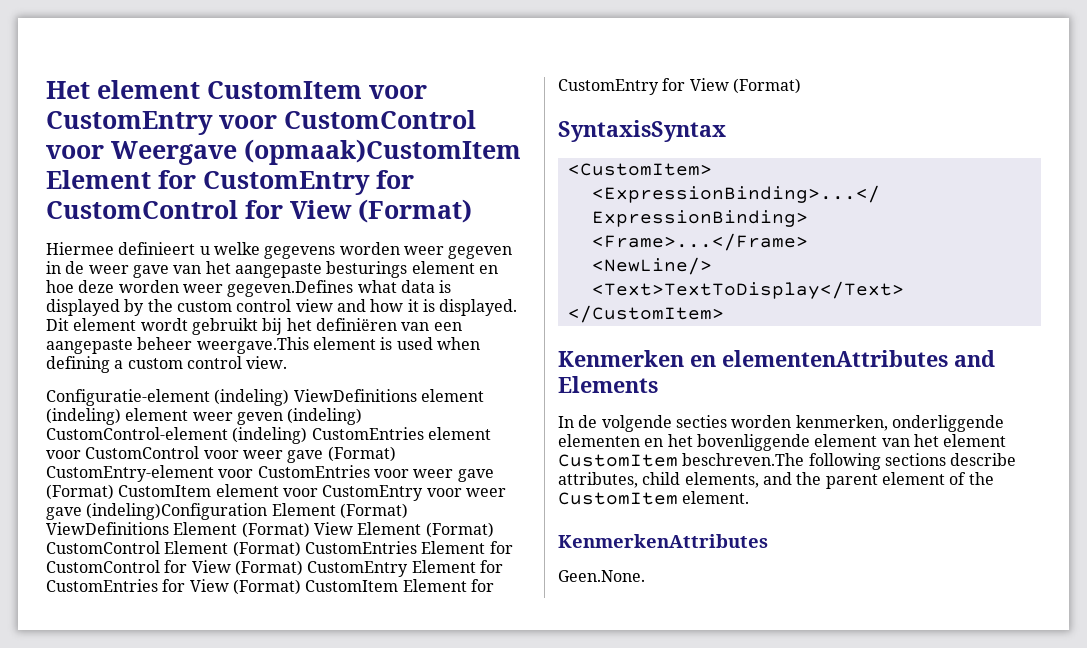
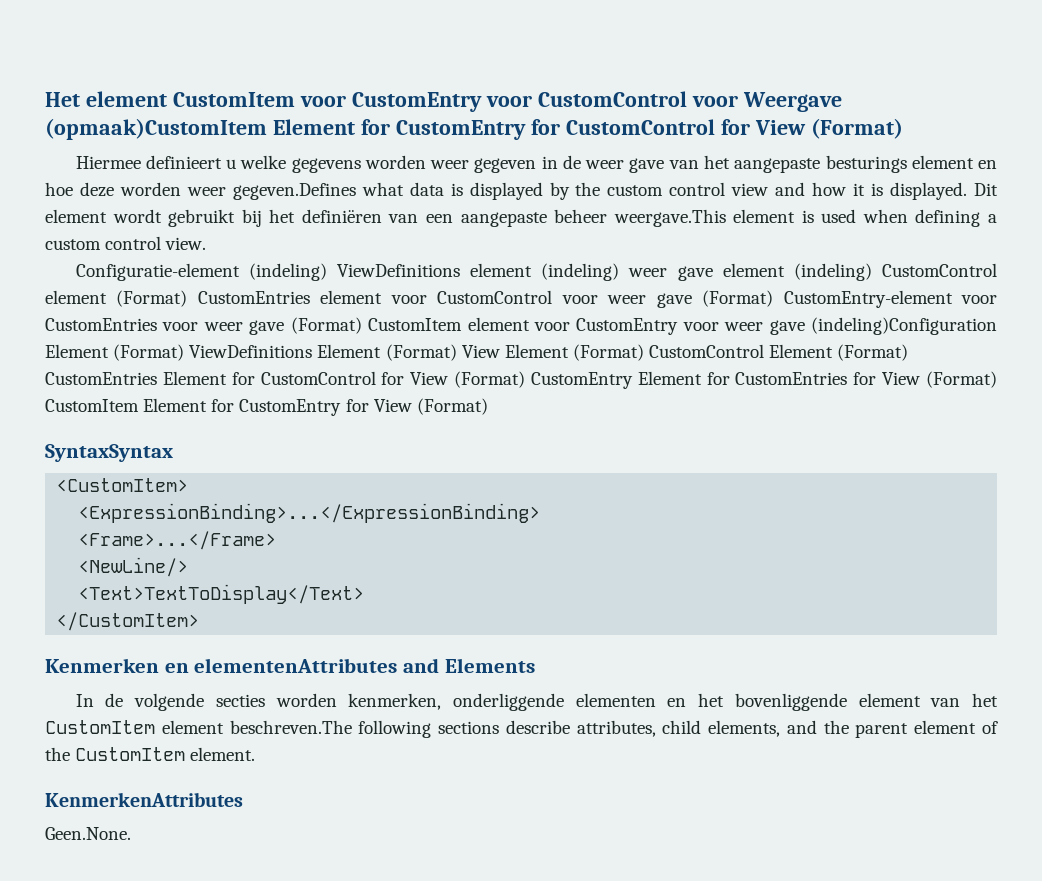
- Configuratie-element (indeling) ViewDefinitions element (indeling) element weer geven (indeling) CustomControl-element (indeling) CustomEntries element voor CustomControl voor weer gave (Format) CustomEntry-element voor CustomEntries voor weer gave (Format) CustomItem element voor CustomEntry voor weer gave (indeling)Configuration Element (Format) ViewDefinitions Element (Format) View Element (Format) CustomControl Element (Format) CustomEntries Element for CustomControl for View (Format) CustomEntry Element for CustomEntries for View (Format) CustomItem Element for CustomEntry for View (Format)
+ Configuratie-element (indeling) ViewDefinitions element (indeling) weer gave element (indeling) CustomControl element (Format) CustomEntries element voor CustomControl voor weer gave (Format) CustomEntry-element voor CustomEntries voor weer gave (Format) CustomItem element voor CustomEntry voor weer gave (indeling)Configuration Element (Format) ViewDefinitions Element (Format) View Element (Format) CustomControl Element (Format) CustomEntries Element for CustomControl for View (Format) CustomEntry Element for CustomEntries for View (Format) CustomItem Element for CustomEntry for View (Format)
- SyntaxisSyntax
+ SyntaxSyntax
- In de volgende secties worden kenmerken, onderliggende elementen en het bovenliggende element van het element CustomItem beschreven.The following sections describe attributes, child elements, and the parent element of the CustomItem element.
+ In de volgende secties worden kenmerken, onderliggende elementen en het bovenliggende element van het CustomItem element beschreven.The following sections describe attributes, child elements, and the parent element of the CustomItem element.

